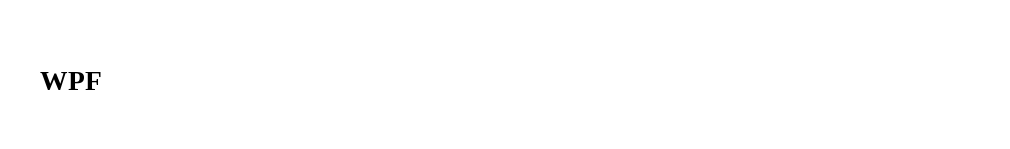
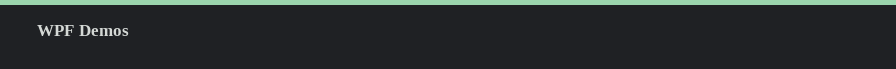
- WPF
+ WPF Demos

